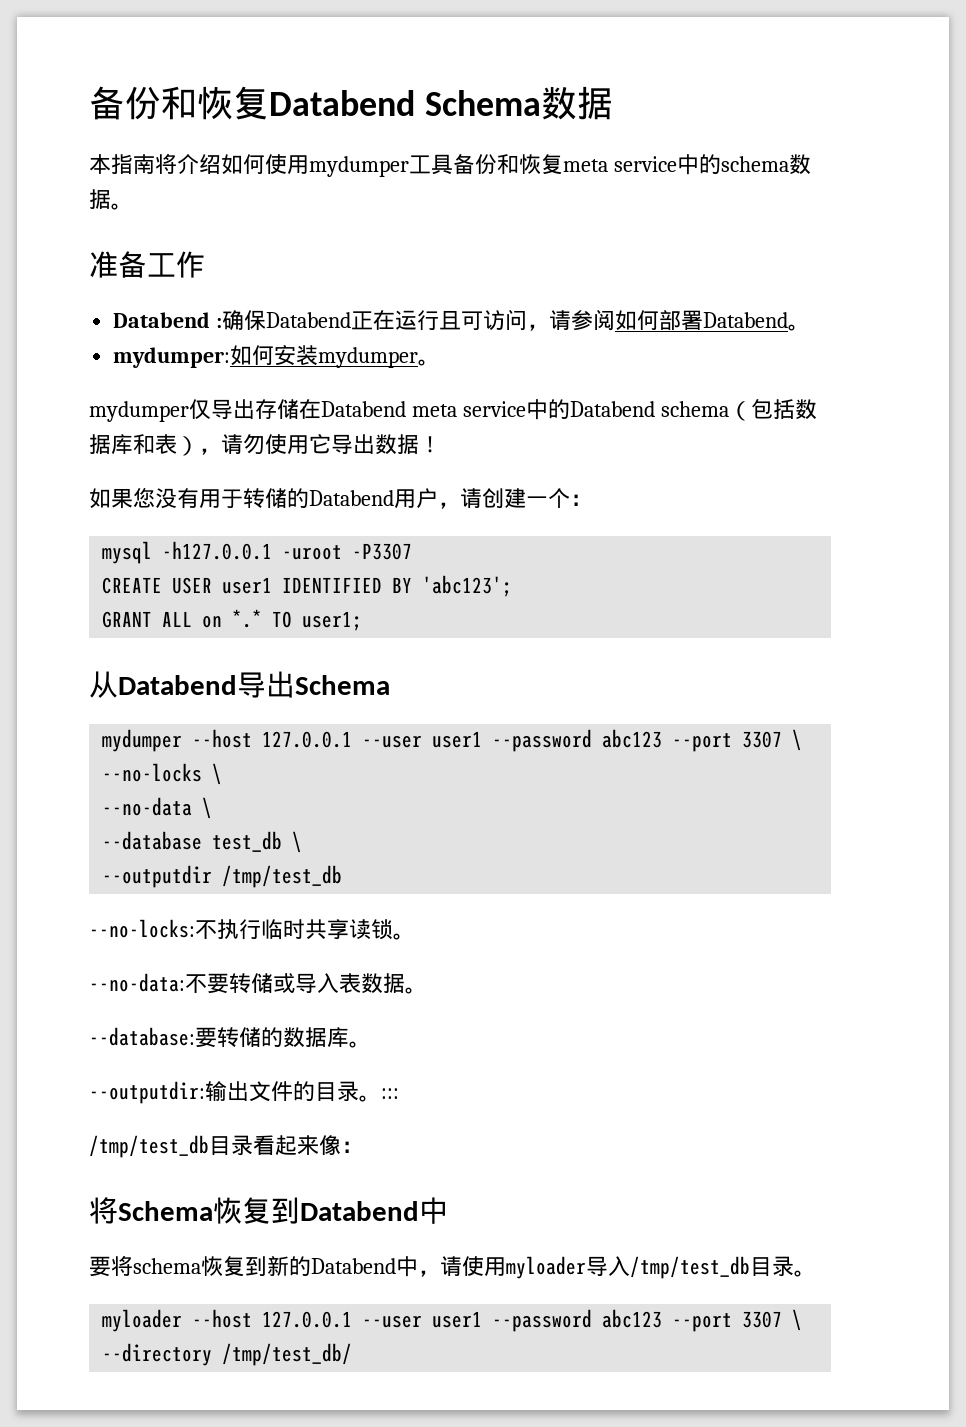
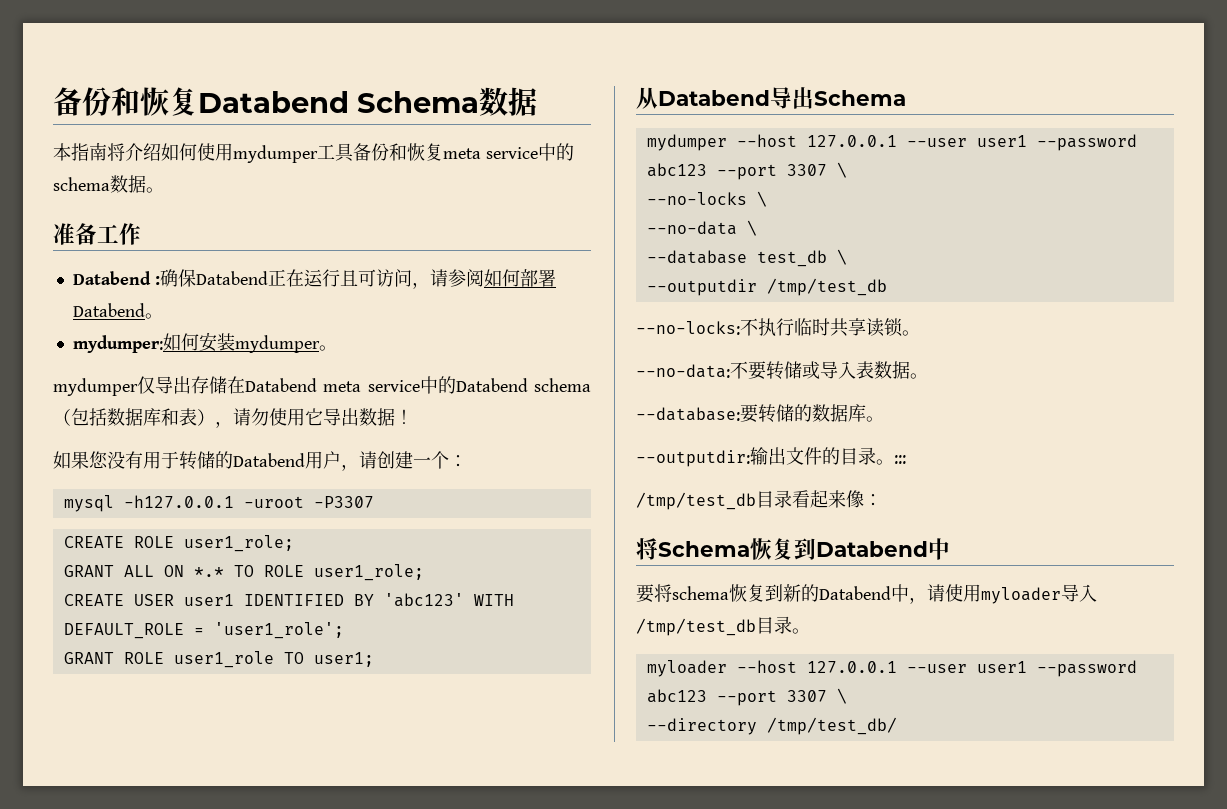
+ CREATE ROLE user1_role;
+ GRANT ALL ON *.* TO ROLE user1_role;
- CREATE USER user1 IDENTIFIED BY 'abc123';
- GRANT ALL on *.* TO user1;
+ CREATE USER user1 IDENTIFIED BY 'abc123' WITH DEFAULT_ROLE = 'user1_role';
+ GRANT ROLE user1_role TO user1;

